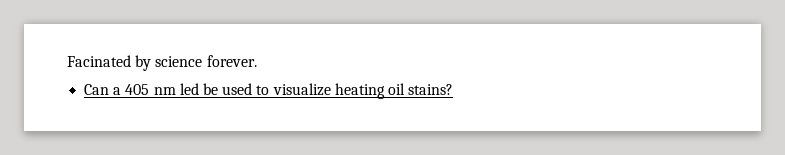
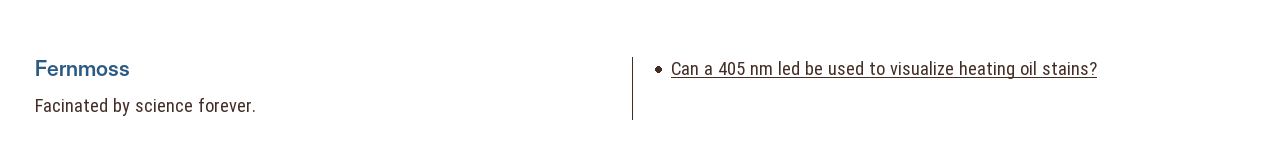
+ Fernmoss

